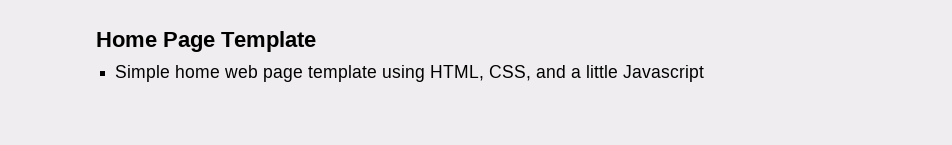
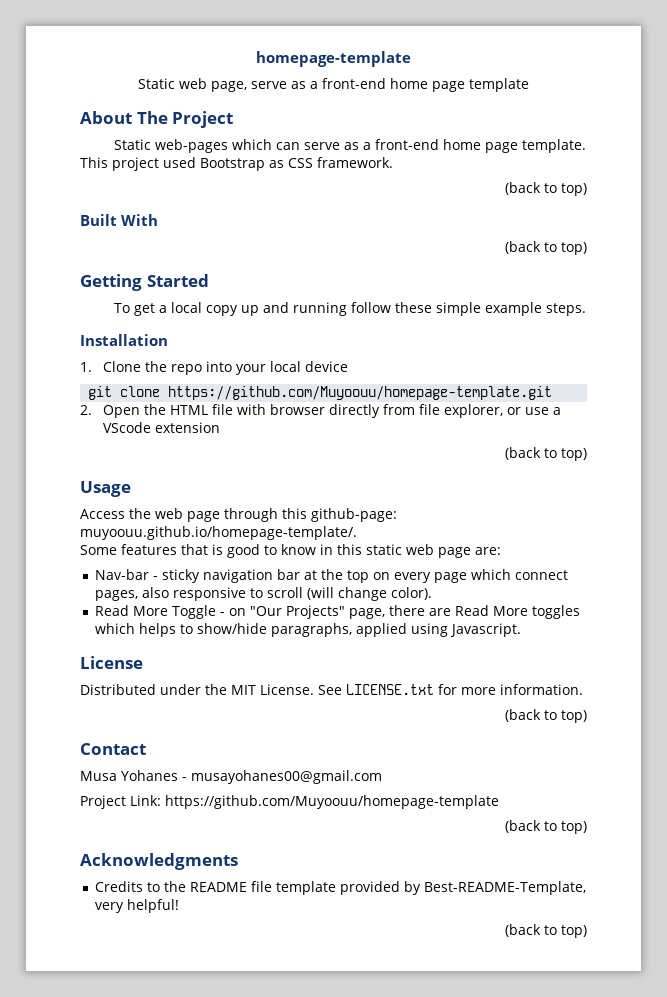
- Home Page Template
- Simple home web page template using HTML, CSS, and a little Javascript
+ homepage-template
+ Static web page, serve as a front-end home page template
+ About The Project
+ Static web-pages which can serve as a front-end home page template. This project used Bootstrap as CSS framework.
+ (back to top)
+ Built With
+ (back to top)
+ Getting Started
+ To get a local copy up and running follow these simple example steps.
+ Installation
+ 1. Clone the repo into your local device
+ git clone https://github.com/Muyoouu/homepage-template.git
+ 2. Open the HTML file with browser directly from file explorer, or use a VScode extension
+ (back to top)
+ Usage
+ Access the web page through this github-page: muyoouu.github.io/homepage-template/.
+ Some features that is good to know in this static web page are:
+ Nav-bar - sticky navigation bar at the top on every page which connect pages, also responsive to scroll (will change color).
+ Read More Toggle - on "Our Projects" page, there are Read More toggles which helps to show/hide paragraphs, applied using Javascript.
+ License
+ Distributed under the MIT License. See LICENSE.txt for more information.
+ (back to top)
+ Contact
+ Musa Yohanes - musayohanes00@gmail.com
+ Project Link: https://github.com/Muyoouu/homepage-template
+ (back to top)
+ Acknowledgments
+ Credits to the README file template provided by Best-README-Template, very helpful!
+ (back to top)

